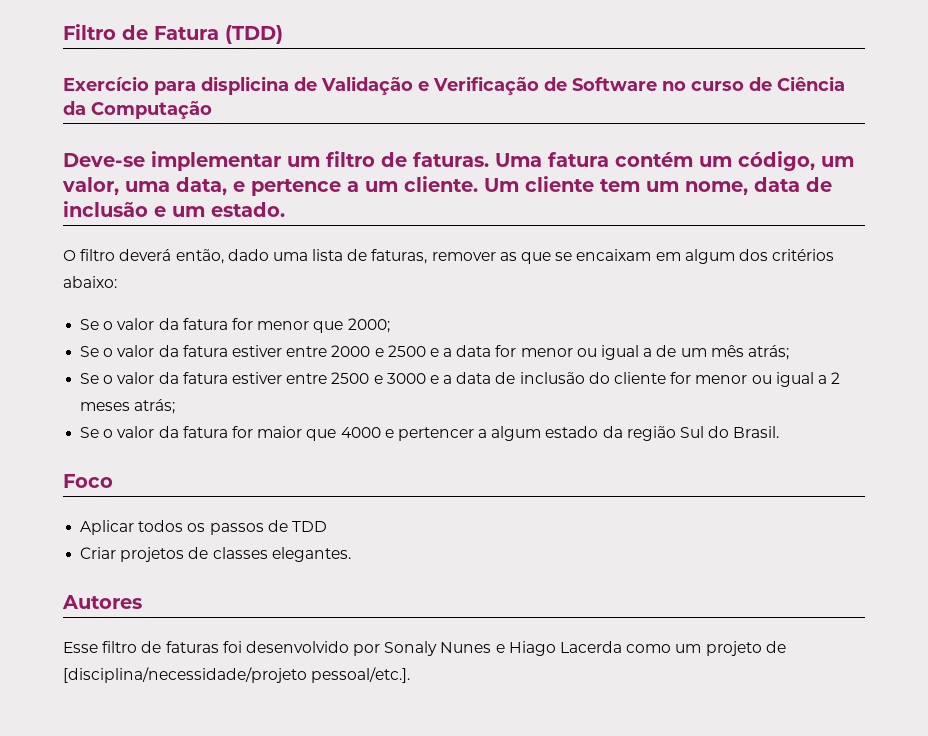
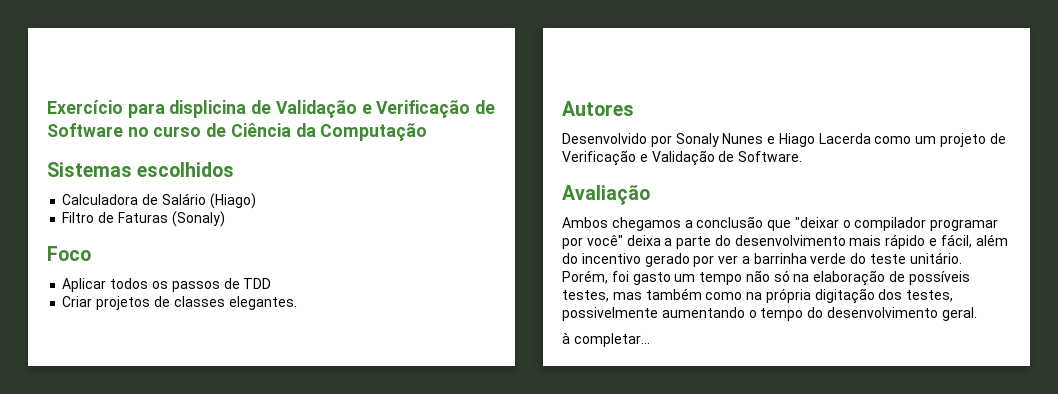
- Filtro de Fatura (TDD)
- Deve-se implementar um filtro de faturas. Uma fatura contém um código, um valor, uma data, e pertence a um cliente. Um cliente tem um nome, data de inclusão e um estado.
- O filtro deverá então, dado uma lista de faturas, remover as que se encaixam em algum dos critérios abaixo:
- Se o valor da fatura for menor que 2000;
- Se o valor da fatura estiver entre 2000 e 2500 e a data for menor ou igual a de um mês atrás;
- Se o valor da fatura estiver entre 2500 e 3000 e a data de inclusão do cliente for menor ou igual a 2 meses atrás;
- Se o valor da fatura for maior que 4000 e pertencer a algum estado da região Sul do Brasil.
+ Sistemas escolhidos
+ Calculadora de Salário (Hiago)
+ Filtro de Faturas (Sonaly)
- Esse filtro de faturas foi desenvolvido por Sonaly Nunes e Hiago Lacerda como um projeto de [disciplina/necessidade/projeto pessoal/etc.].
+ Desenvolvido por Sonaly Nunes e Hiago Lacerda como um projeto de Verificação e Validação de Software.
+ Avaliação
+ Ambos chegamos a conclusão que "deixar o compilador programar por você" deixa a parte do desenvolvimento mais rápido e fácil, além do incentivo gerado por ver a barrinha verde do teste unitário. Porém, foi gasto um tempo não só na elaboração de possíveis testes, mas também como na própria digitação dos testes, possivelmente aumentando o tempo do desenvolvimento geral.
+ à completar...

